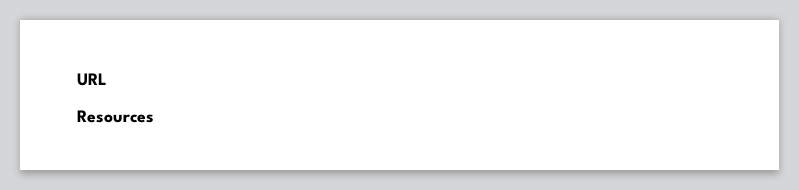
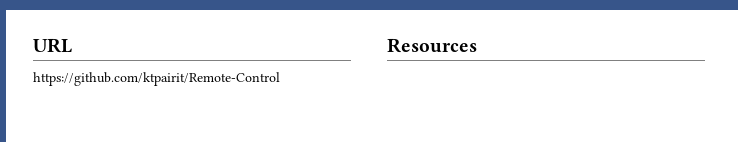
+ https://github.com/ktpairit/Remote-Control

